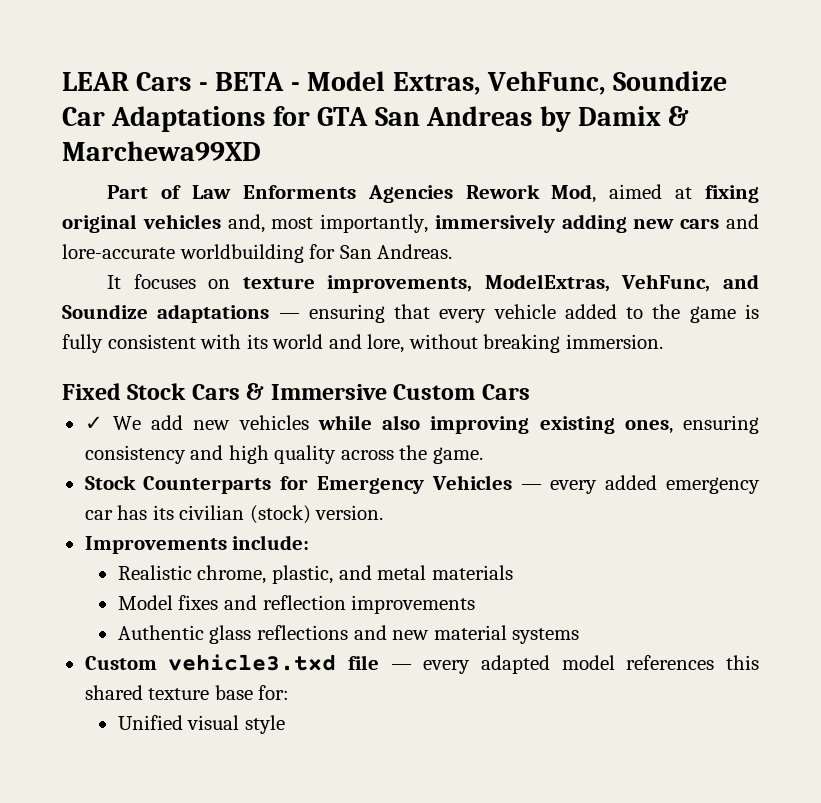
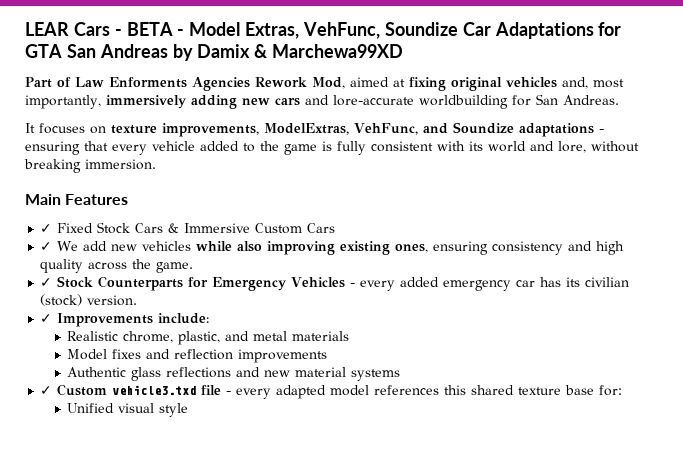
- It focuses on texture improvements, ModelExtras, VehFunc, and Soundize adaptations — ensuring that every vehicle added to the game is fully consistent with its world and lore, without breaking immersion.
+ It focuses on texture improvements, ModelExtras, VehFunc, and Soundize adaptations - ensuring that every vehicle added to the game is fully consistent with its world and lore, without breaking immersion.
- Fixed Stock Cars & Immersive Custom Cars
+ Main Features
+ ✓ Fixed Stock Cars & Immersive Custom Cars
- Stock Counterparts for Emergency Vehicles — every added emergency car has its civilian (stock) version.
+ ✓ Stock Counterparts for Emergency Vehicles - every added emergency car has its civilian (stock) version.
- Improvements include:
+ ✓ Improvements include:
- Custom vehicle3.txd file — every adapted model references this shared texture base for:
+ ✓ Custom vehicle3.txd file - every adapted model references this shared texture base for:

